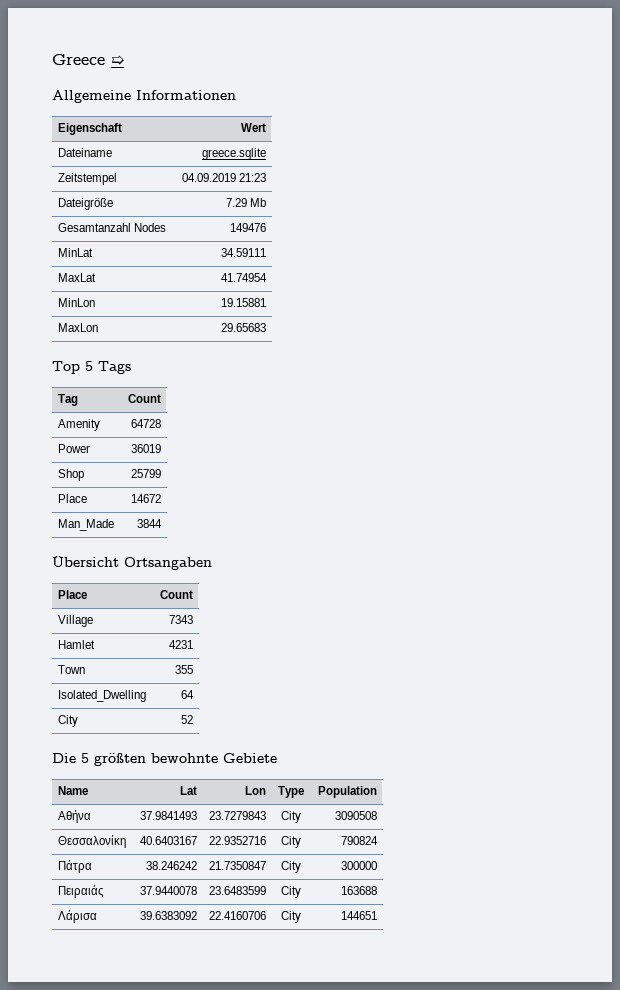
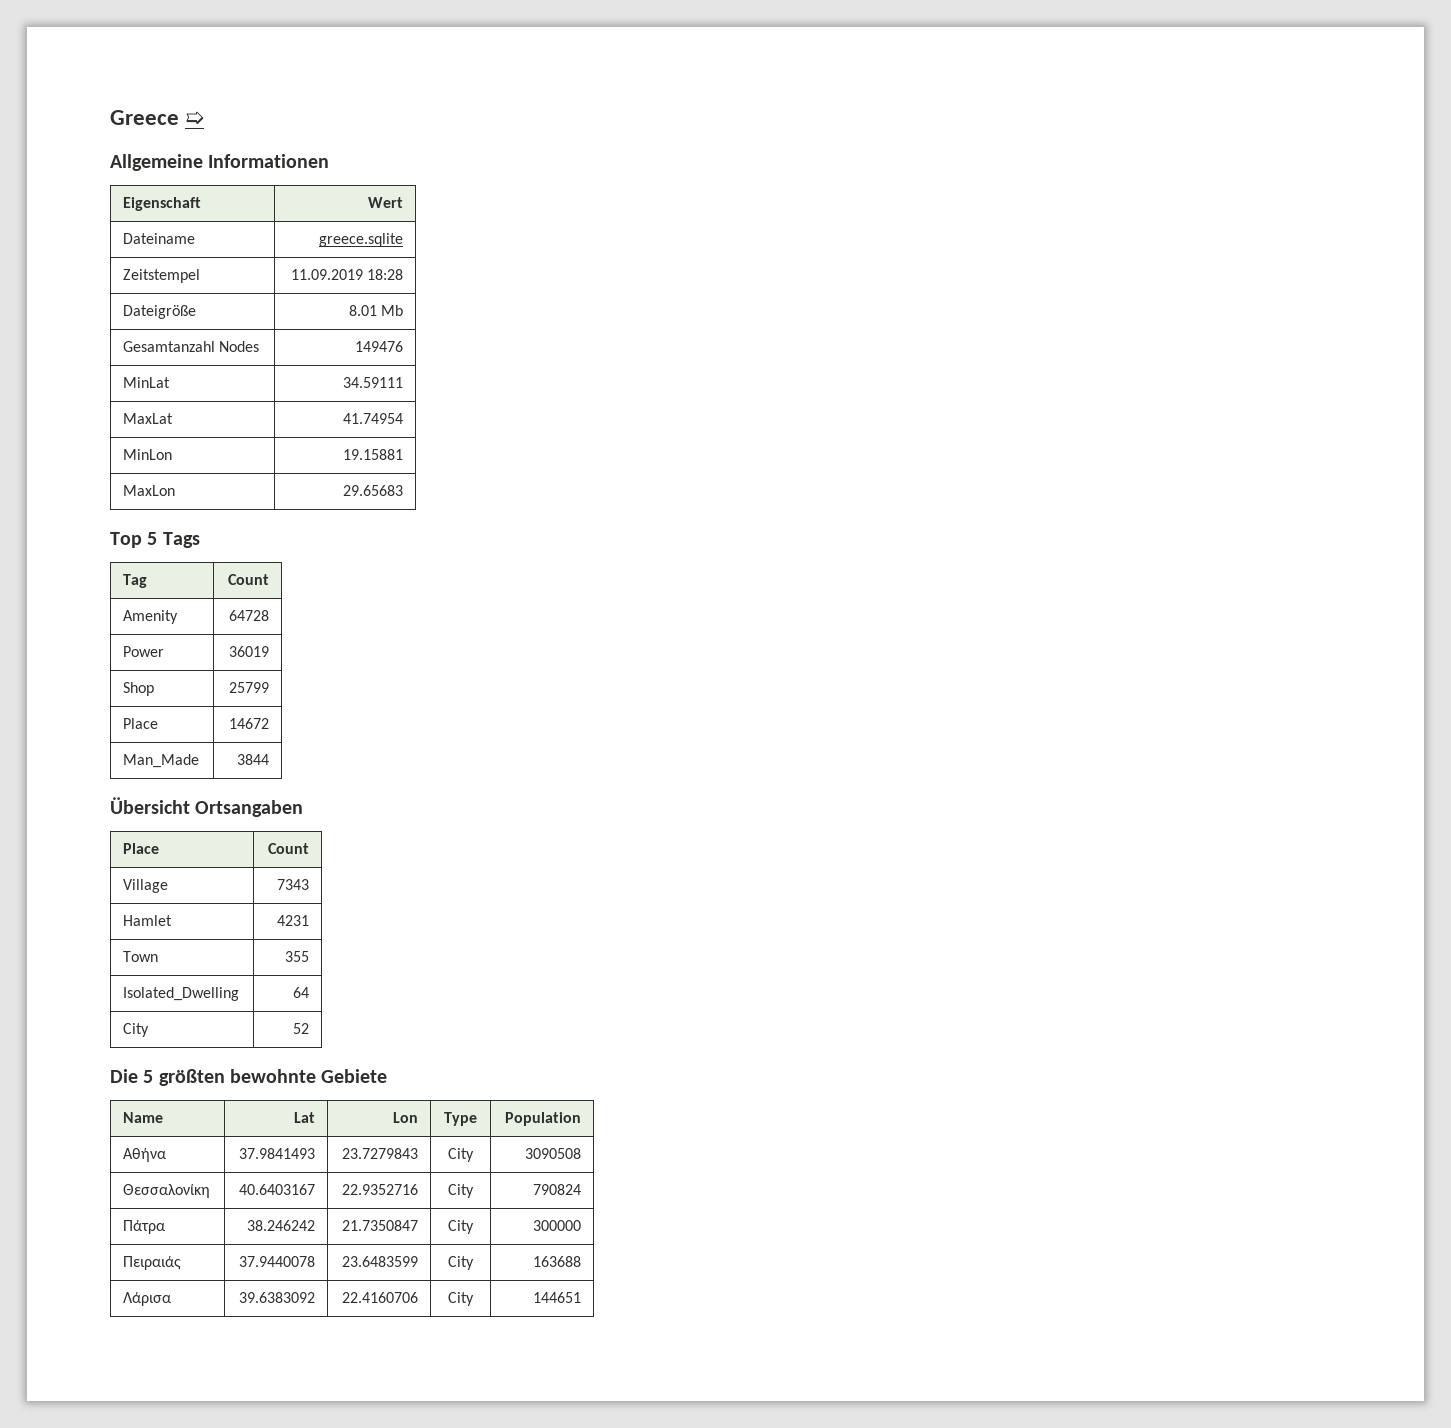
- Zeitstempel | 04.09.2019 21:23
+ Zeitstempel | 11.09.2019 18:28
- Dateigröße | 7.29 Mb
+ Dateigröße | 8.01 Mb

